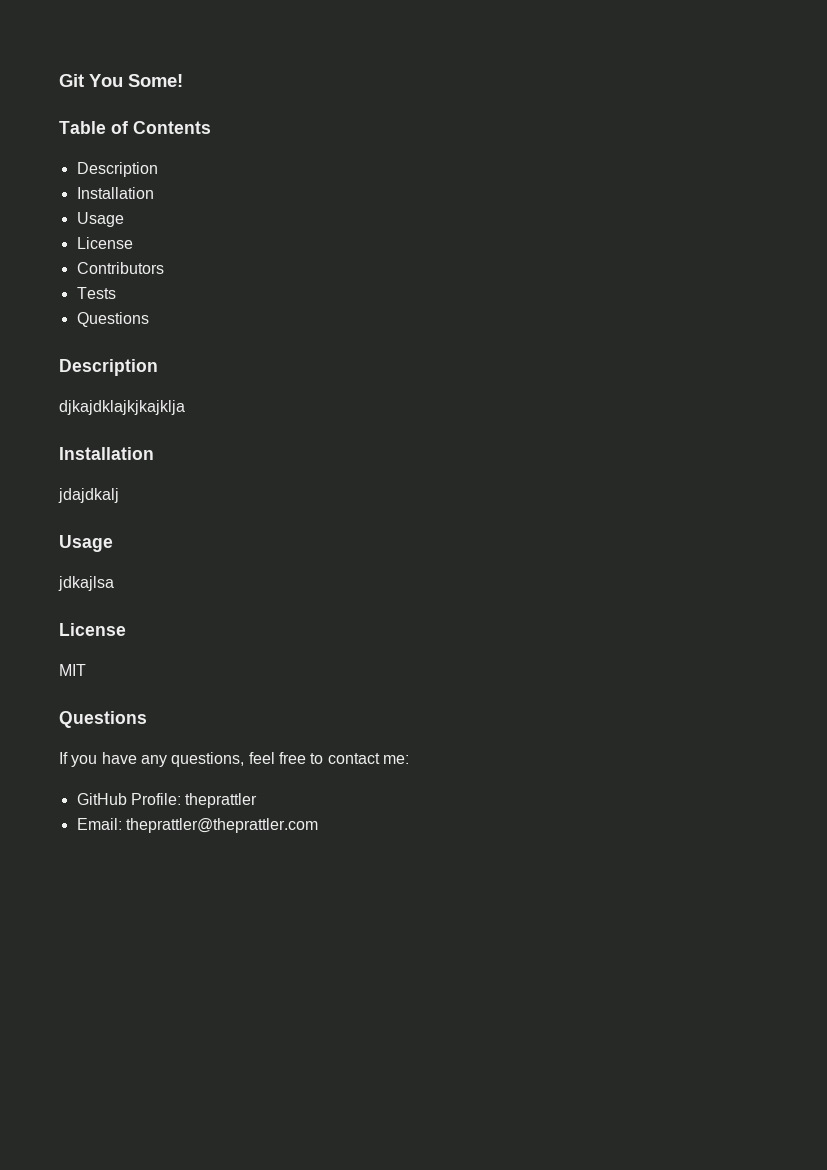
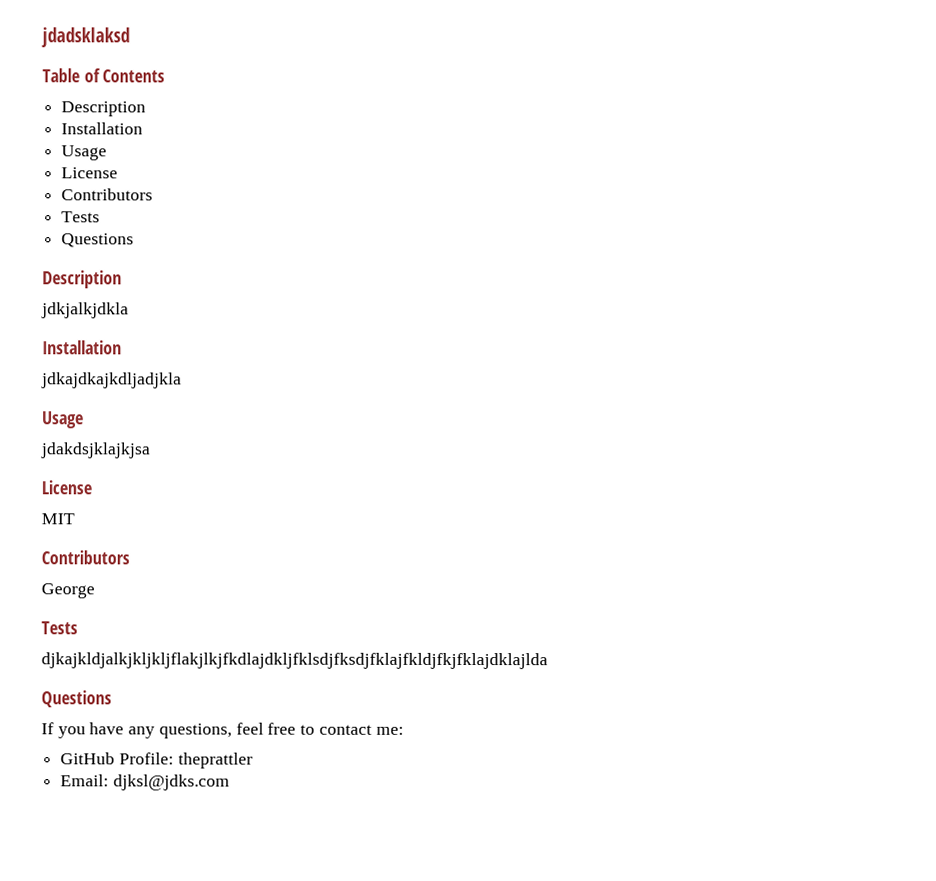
- Git You Some!
+ jdadsklaksd
- djkajdklajkjkajklja
+ jdkjalkjdkla
  Installation
- jdajdkalj
+ jdkajdkajkdljadjkla
  Usage
- jdkajlsa
+ jdakdsjklajkjsa
  MIT
+ Contributors
+ George
+ Tests
+ djkajkldjalkjkljkljflakjlkjfkdlajdkljfklsdjfksdjfklajfkldjfkjfklajdklajlda
- Email: theprattler@theprattler.com
+ Email: djksl@jdks.com

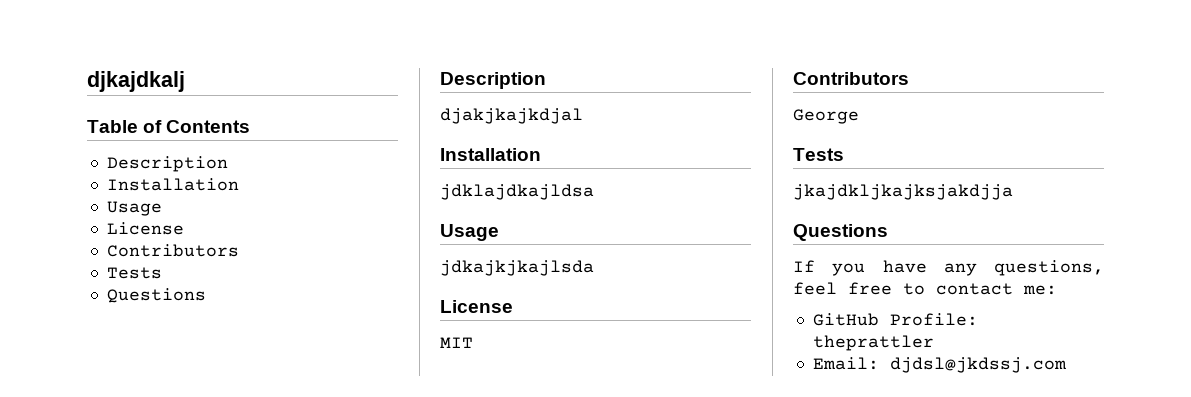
- jdadsklaksd
+ djkajdkalj
- jdkjalkjdkla
+ djakjkajkdjal
  Installation
- jdkajdkajkdljadjkla
+ jdklajdkajldsa
  Usage
- jdakdsjklajkjsa
+ jdkajkjkajlsda
- djkajkldjalkjkljkljflakjlkjfkdlajdkljfklsdjfksdjfklajfkldjfkjfklajdklajlda
+ jkajdkljkajksjakdjja
- Email: djksl@jdks.com
+ Email: djdsl@jkdssj.com

